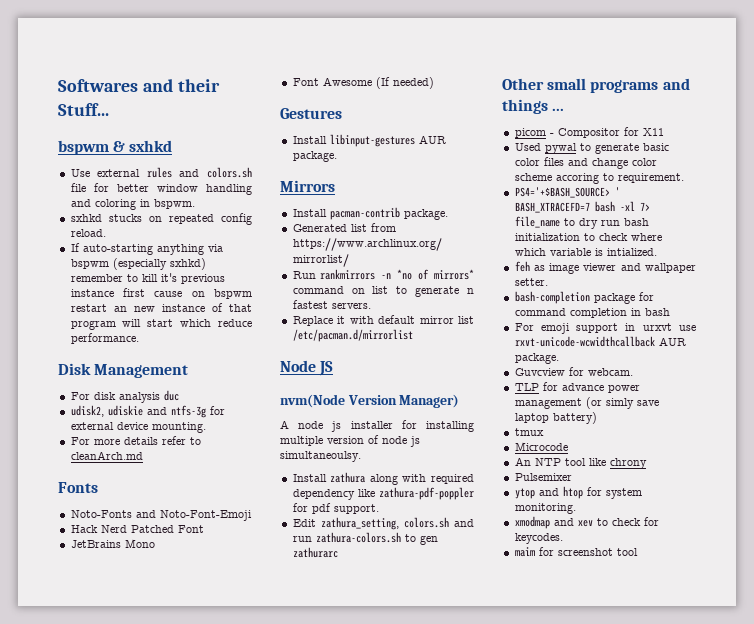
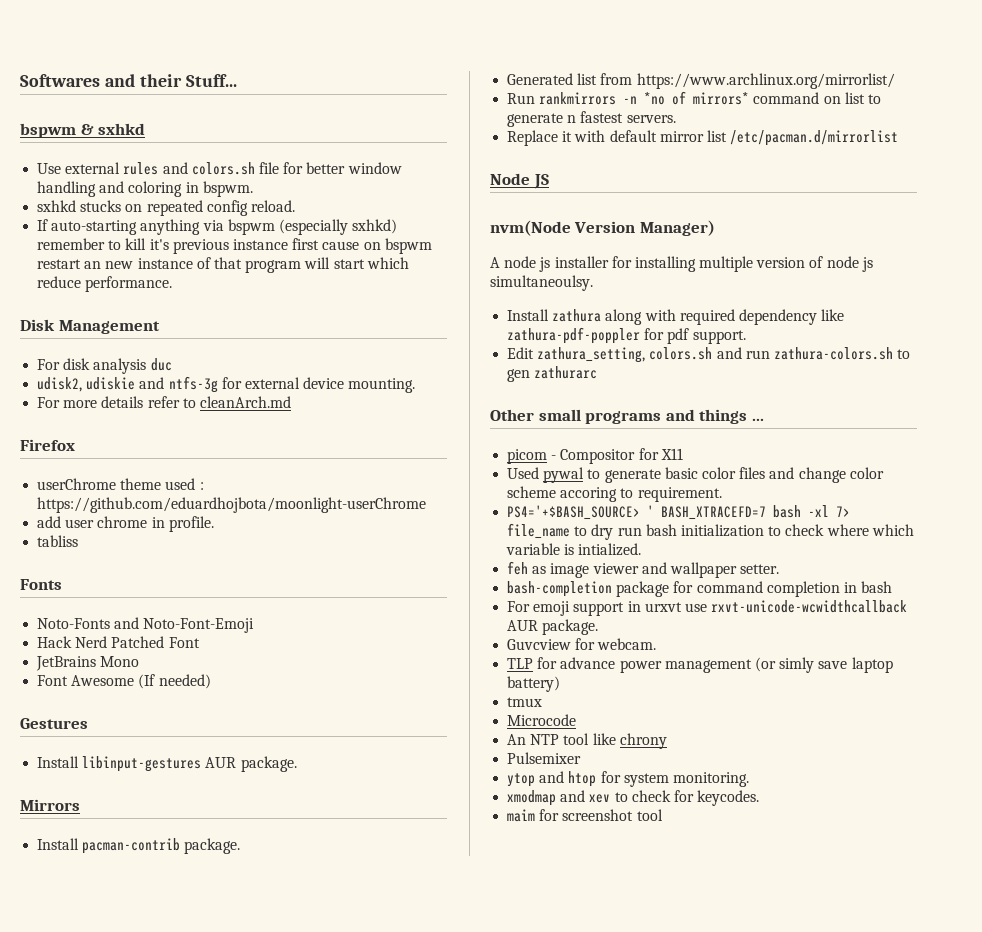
+ Firefox
+ userChrome theme used : https://github.com/eduardhojbota/moonlight-userChrome
+ add user chrome in profile.
+ tabliss

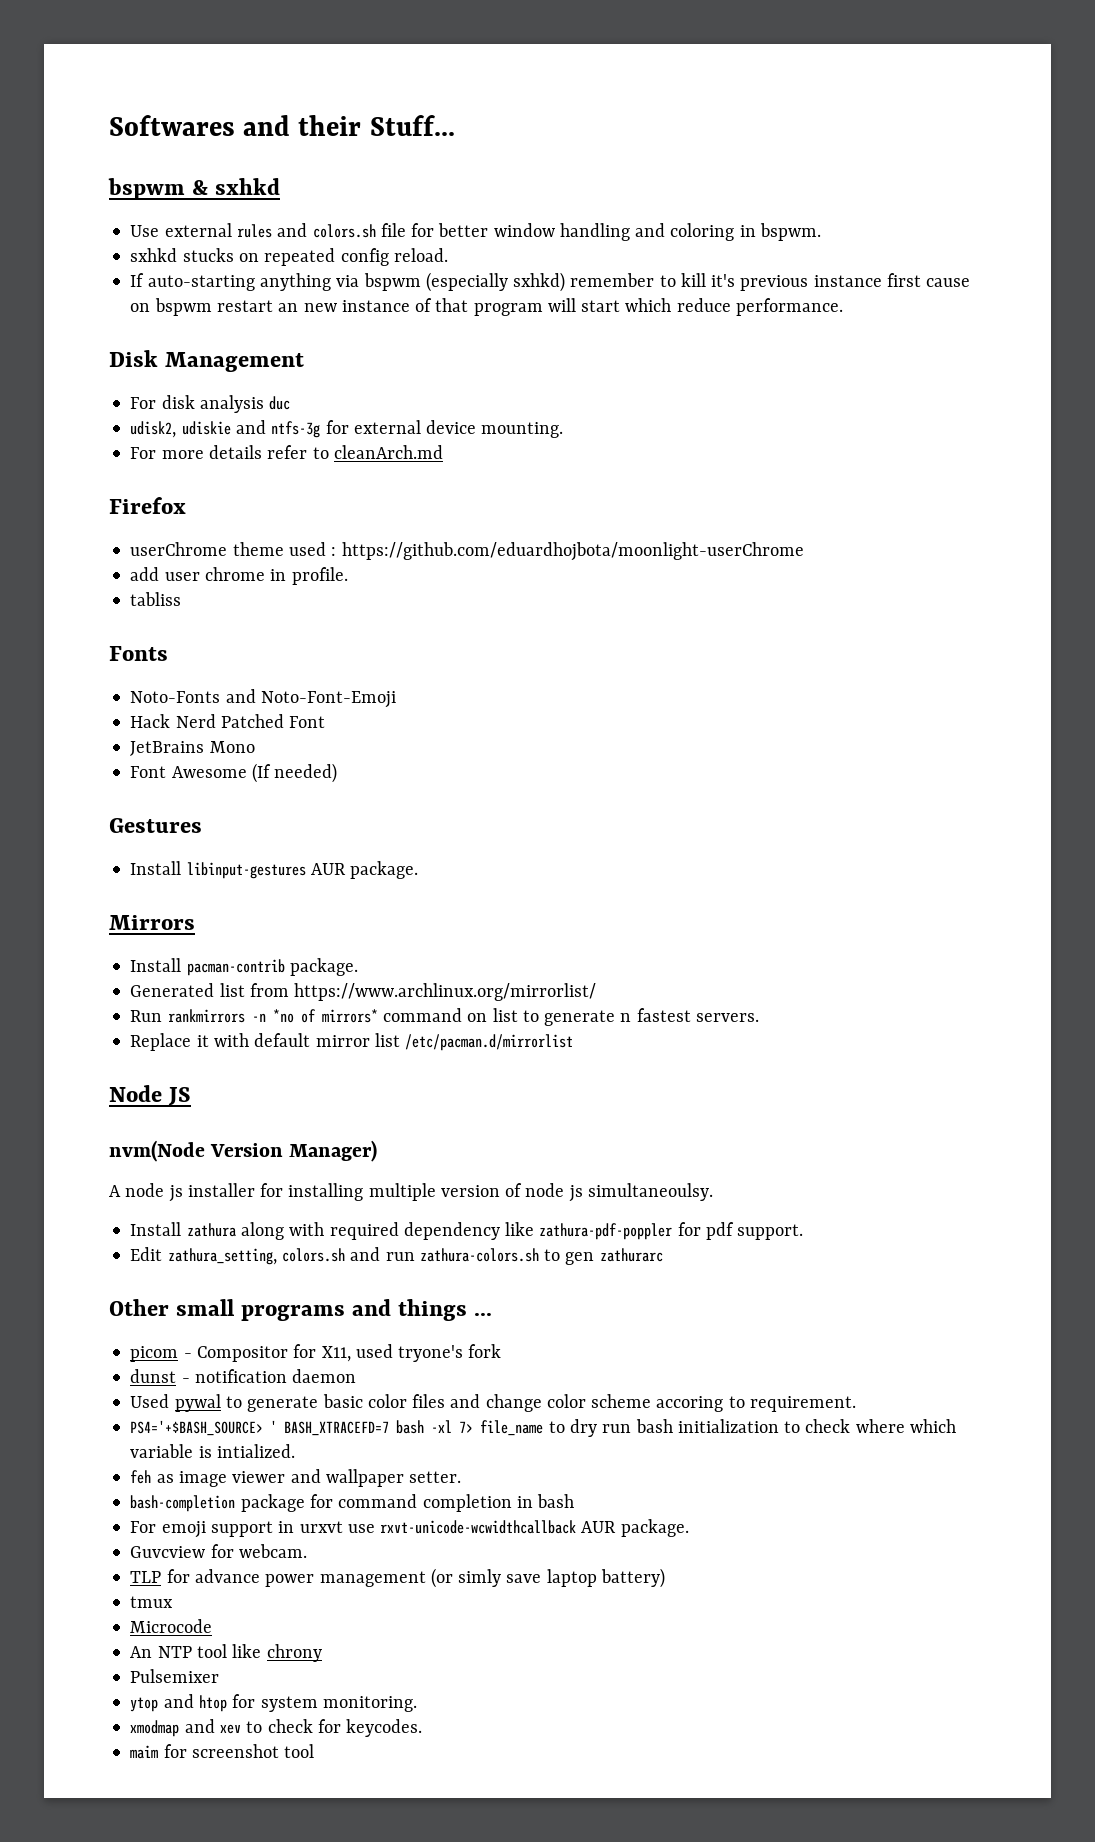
- picom - Compositor for X11
+ picom - Compositor for X11, used tryone's fork
+ dunst - notification daemon

